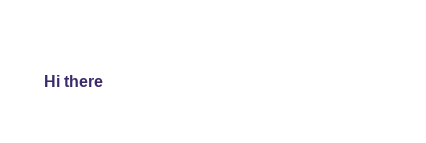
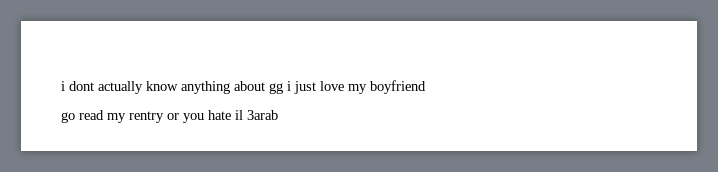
- Hi there
+ i dont actually know anything about gg i just love my boyfriend
+ go read my rentry or you hate il 3arab

